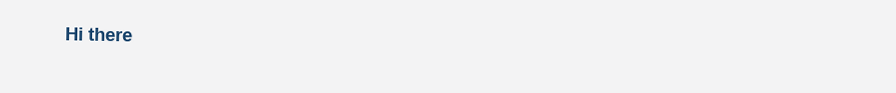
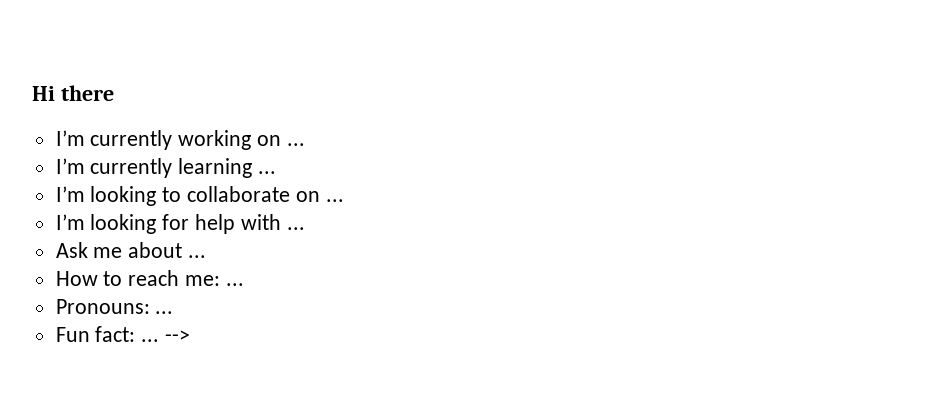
+ I’m currently working on ...
+ I’m currently learning ...
+ I’m looking to collaborate on ...
+ I’m looking for help with ...
+ Ask me about ...
+ How to reach me: ...
+ Pronouns: ...
+ Fun fact: ... -->

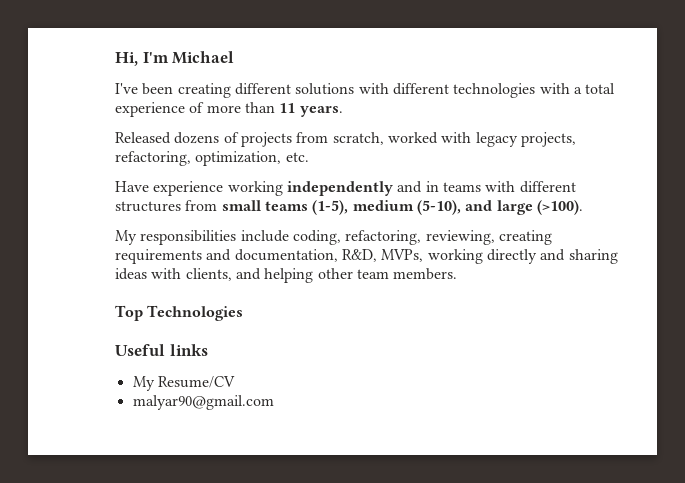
- Hi there
- I’m currently working on ...
- I’m currently learning ...
- I’m looking to collaborate on ...
- I’m looking for help with ...
- Ask me about ...
- How to reach me: ...
- Pronouns: ...
- Fun fact: ... -->
+ Hi, I'm Michael
+ I've been creating different solutions with different technologies with a total experience of more than 11 years.
+ Released dozens of projects from scratch, worked with legacy projects, refactoring, optimization, etc.
+ Have experience working independently and in teams with different structures from small teams (1-5), medium (5-10), and large (>100).
+ My responsibilities include coding, refactoring, reviewing, creating requirements and documentation, R&D, MVPs, working directly and sharing ideas with clients, and helping other team members.
+ Top Technologies
+ Useful links
+ My Resume/CV
+ malyar90@gmail.com

